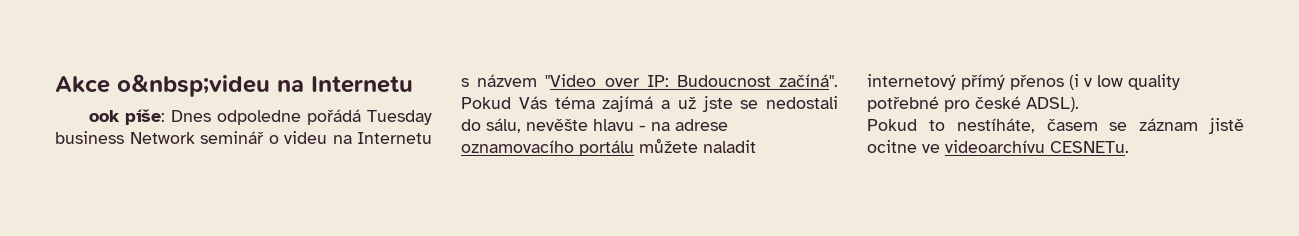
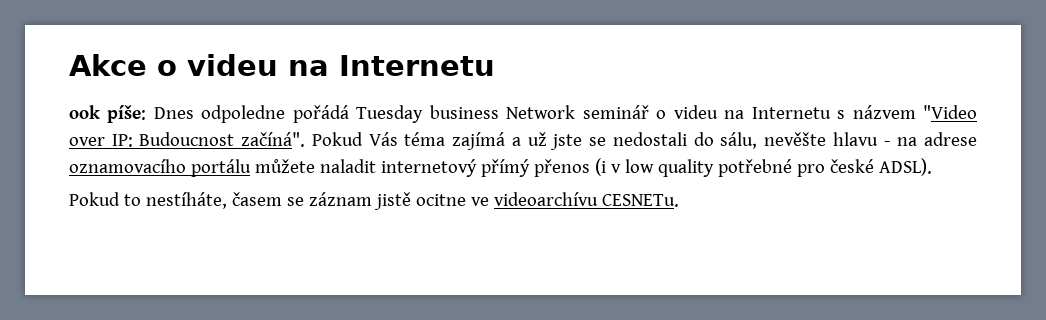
- Akce o&nbsp;videu na Internetu
+ Akce o videu na Internetu

